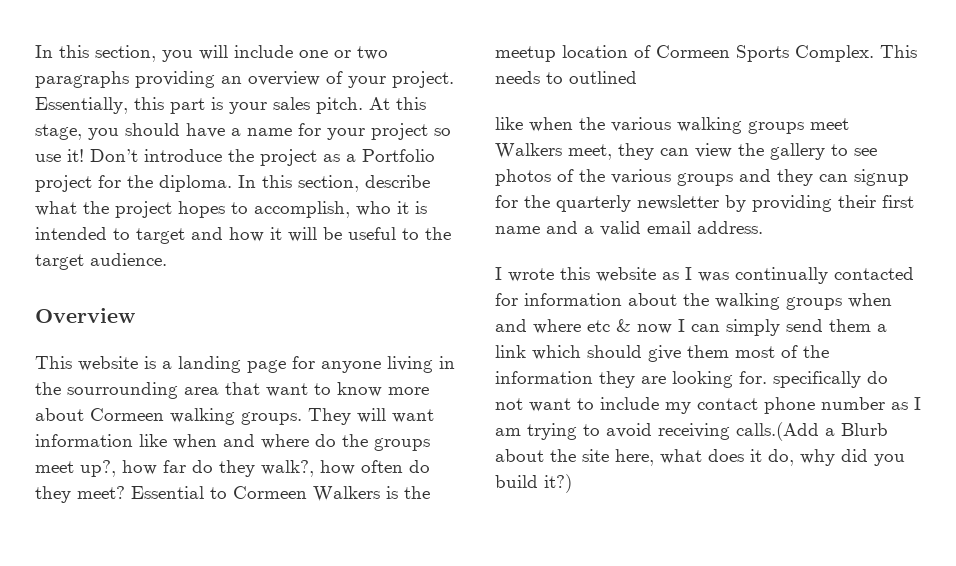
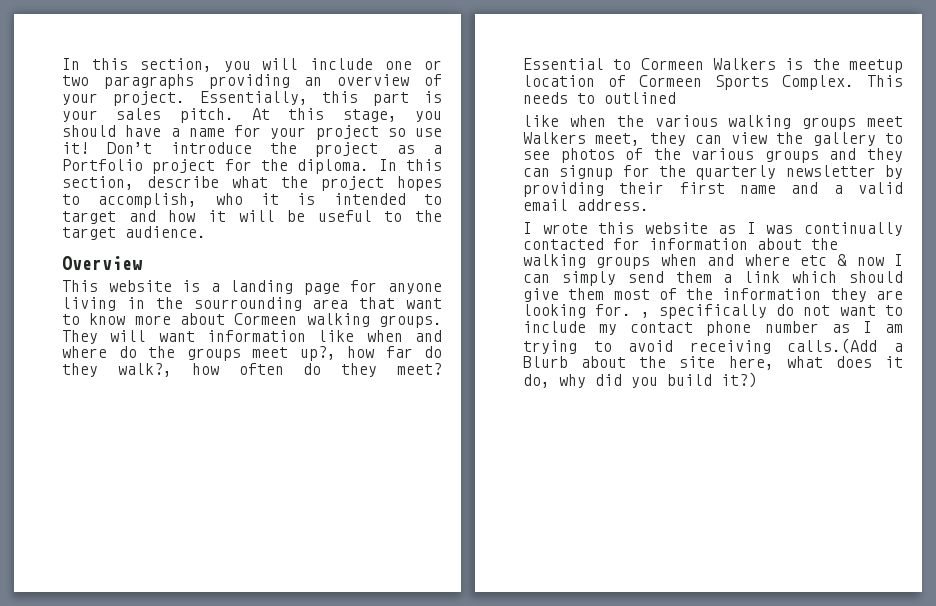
- I wrote this website as I was continually contacted for information about the walking groups when and where etc & now I can simply send them a link which should give them most of the information they are looking for. specifically do not want to include my contact phone number as I am trying to avoid receiving calls.(Add a Blurb about the site here, what does it do, why did you build it?)
+ I wrote this website as I was continually contacted for information about the walking groups when and where etc & now I can simply send them a link which should give them most of the information they are looking for. , specifically do not want to include my contact phone number as I am trying to avoid receiving calls.(Add a Blurb about the site here, what does it do, why did you build it?)

